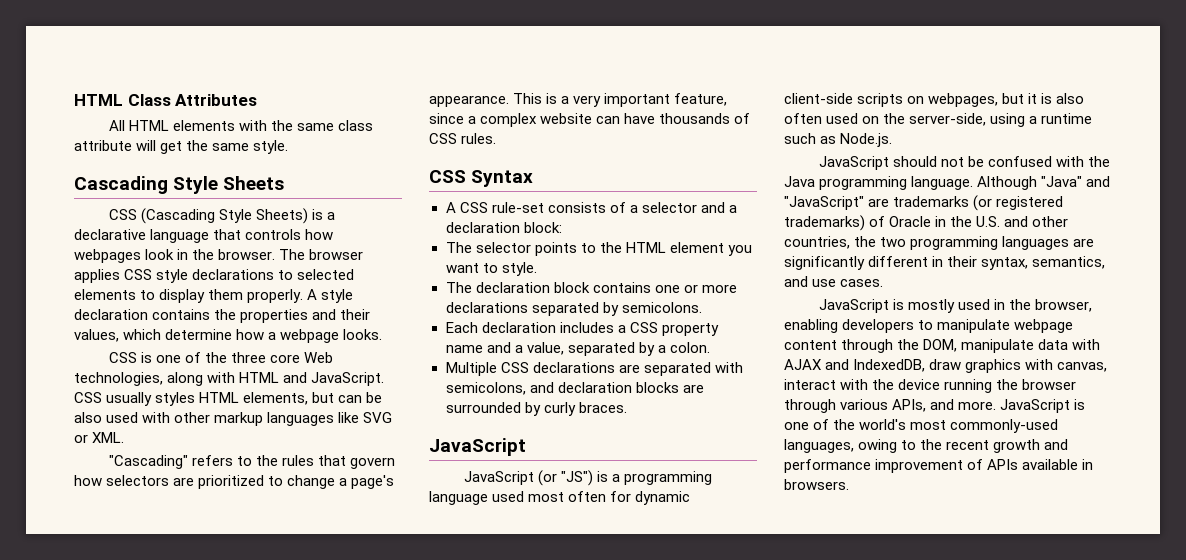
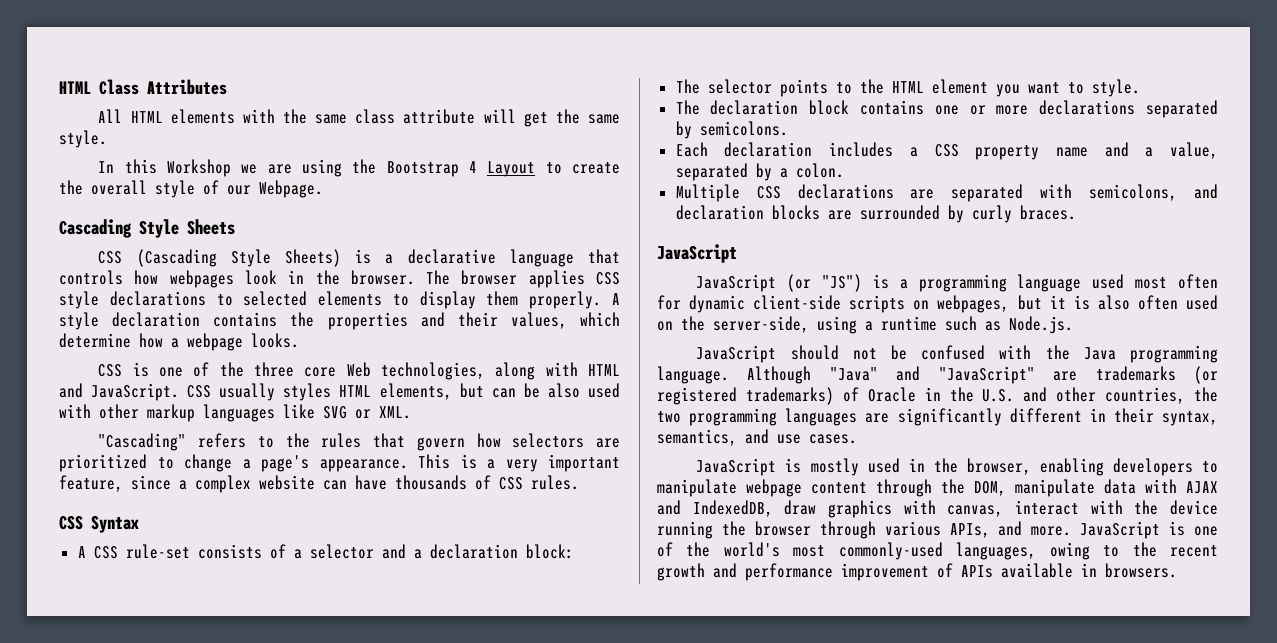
+ In this Workshop we are using the Bootstrap 4 Layout to create the overall style of our Webpage.

